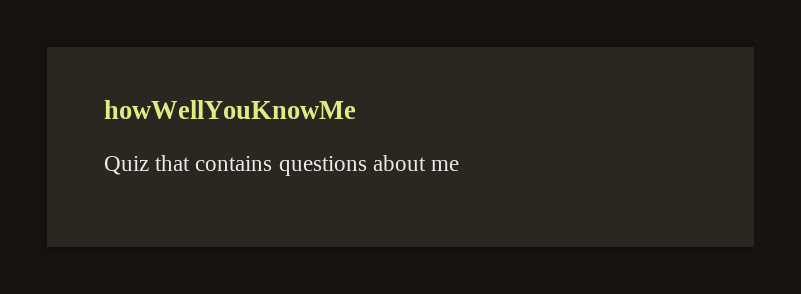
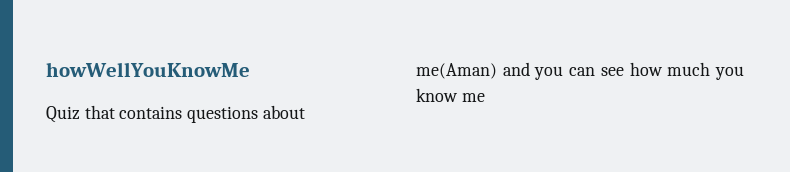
- Quiz that contains questions about me
+ Quiz that contains questions about me(Aman) and you can see how much you know me

